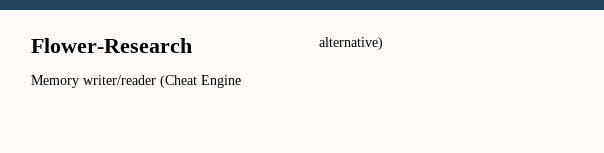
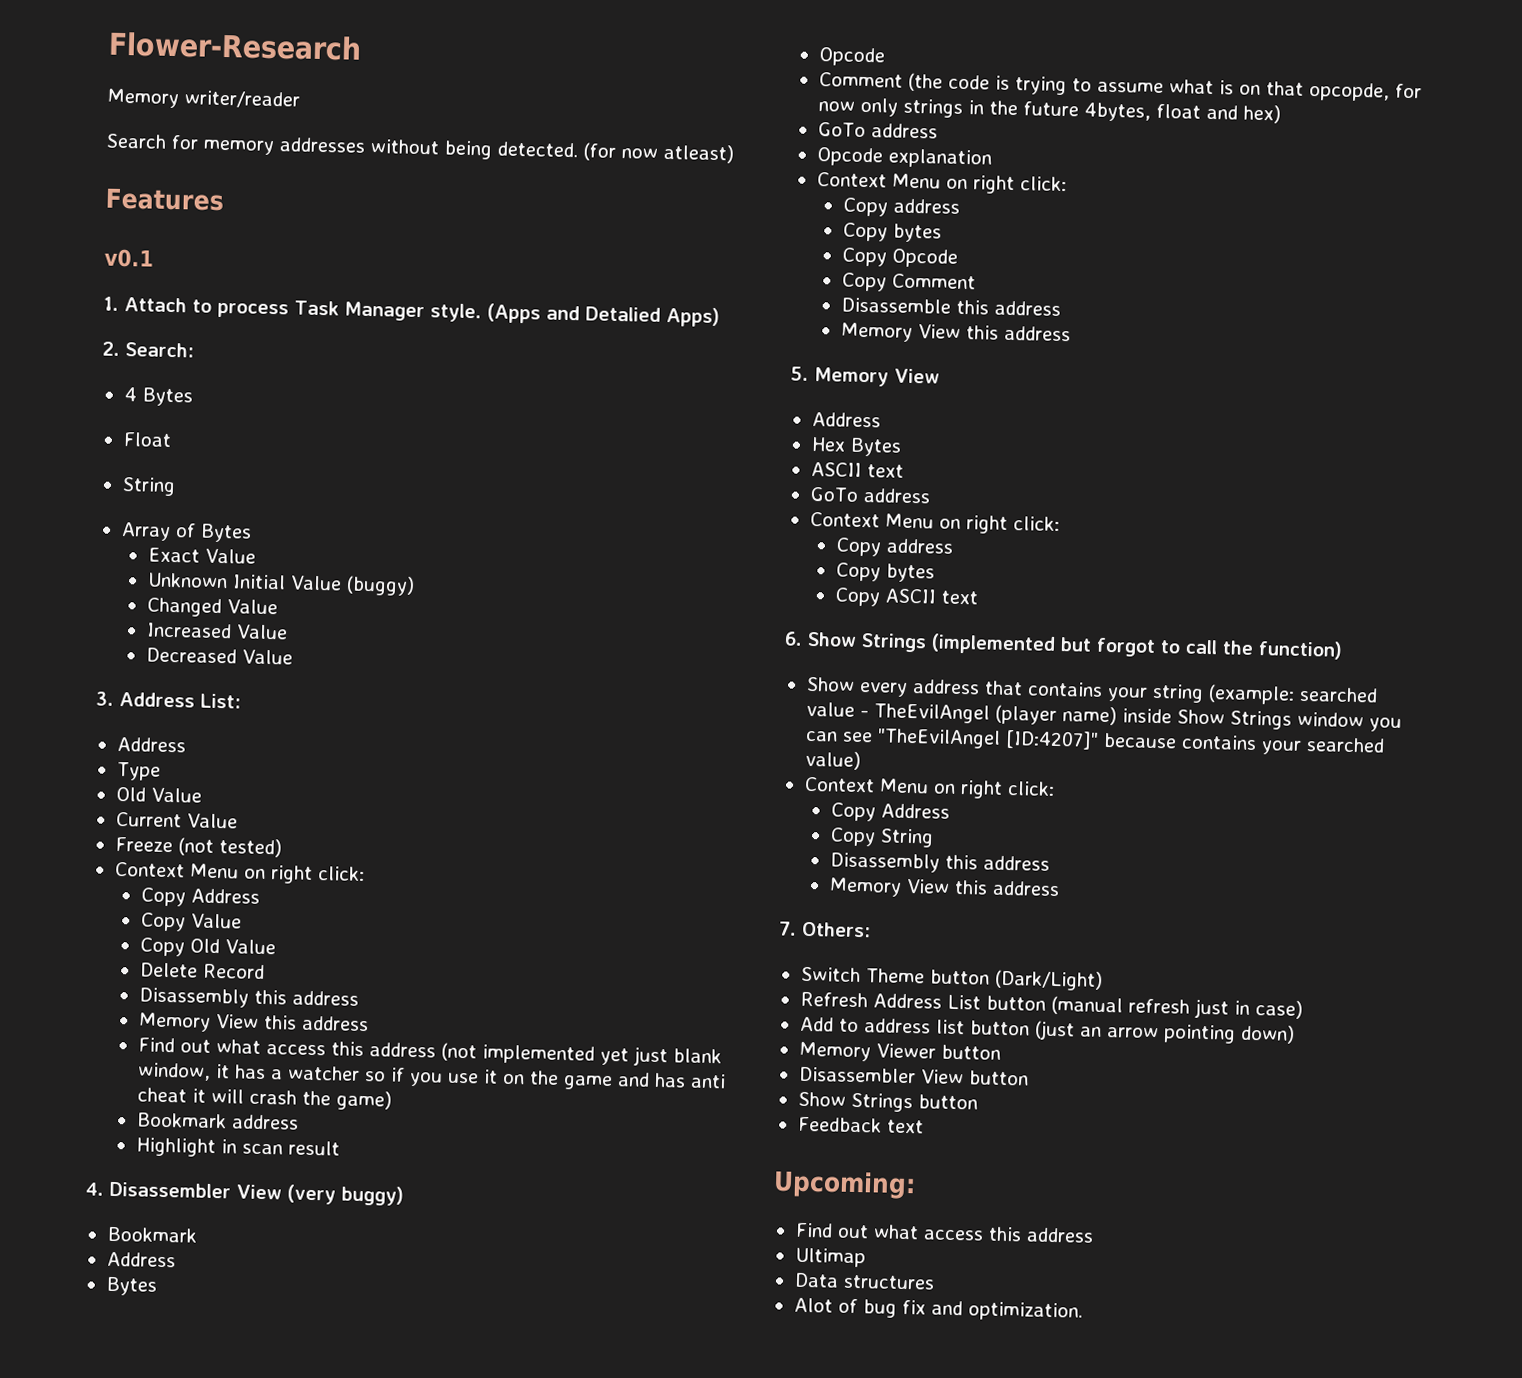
- Memory writer/reader (Cheat Engine alternative)
+ Memory writer/reader
+ Search for memory addresses without being detected. (for now atleast)
+ Features
+ v0.1
+ 1. Attach to process Task Manager style. (Apps and Detalied Apps)
+ 2. Search:
+ 4 Bytes
+ Float
+ String
+ Array of Bytes
+ Exact Value
+ Unknown Initial Value (buggy)
+ Changed Value
+ Increased Value
+ Decreased Value
+ 3. Address List:
+ Address
+ Type
+ Old Value
+ Current Value
+ Freeze (not tested)
+ Context Menu on right click:
+ Copy Address
+ Copy Value
+ Copy Old Value
+ Delete Record
+ Disassembly this address
+ Memory View this address
+ Find out what access this address (not implemented yet just blank window, it has a watcher so if you use it on the game and has anti cheat it will crash the game)
+ Bookmark address
+ Highlight in scan result
+ 4. Disassembler View (very buggy)
+ Bookmark
+ Address
+ Bytes
+ Opcode
+ Comment (the code is trying to assume what is on that opcopde, for now only strings in the future 4bytes, float and hex)
+ GoTo address
+ Opcode explanation
+ Context Menu on right click:
+ Copy address
+ Copy bytes
+ Copy Opcode
+ Copy Comment
+ Disassemble this address
+ Memory View this address
+ 5. Memory View
+ Address
+ Hex Bytes
+ ASCII text
+ GoTo address
+ Context Menu on right click:
+ Copy address
+ Copy bytes
+ Copy ASCII text
+ 6. Show Strings (implemented but forgot to call the function)
+ Show every address that contains your string (example: searched value - TheEvilAngel (player name) inside Show Strings window you can see "TheEvilAngel [ID:4207]" because contains your searched value)
+ Context Menu on right click:
+ Copy Address
+ Copy String
+ Disassembly this address
+ Memory View this address
+ 7. Others:
+ Switch Theme button (Dark/Light)
+ Refresh Address List button (manual refresh just in case)
+ Add to address list button (just an arrow pointing down)
+ Memory Viewer button
+ Disassembler View button
+ Show Strings button
+ Feedback text
+ Upcoming:
+ Find out what access this address
+ Ultimap
+ Data structures
+ Alot of bug fix and optimization.

